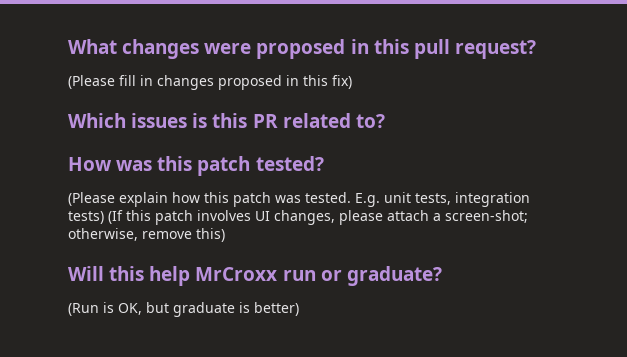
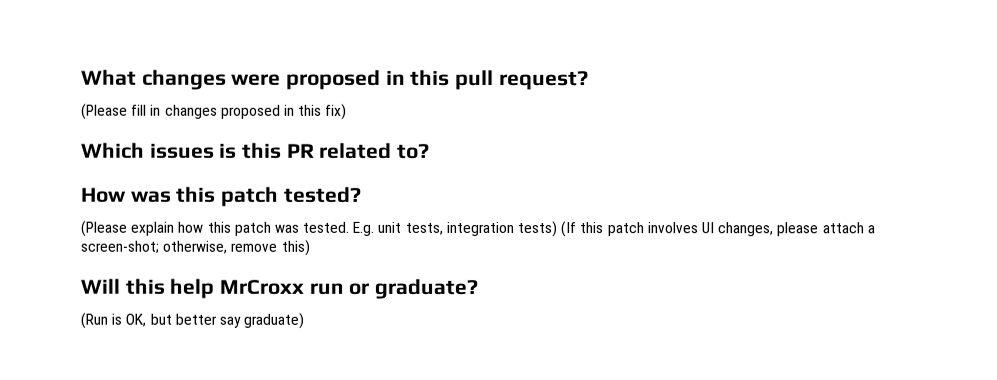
- (Run is OK, but graduate is better)
+ (Run is OK, but better say graduate)

